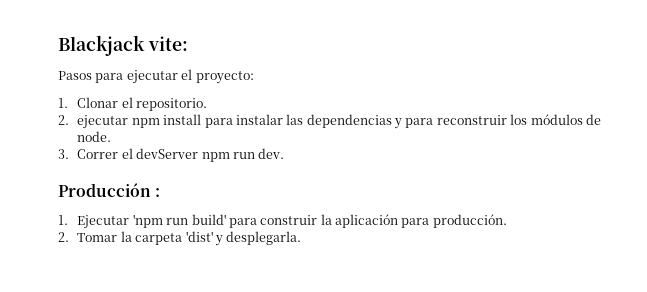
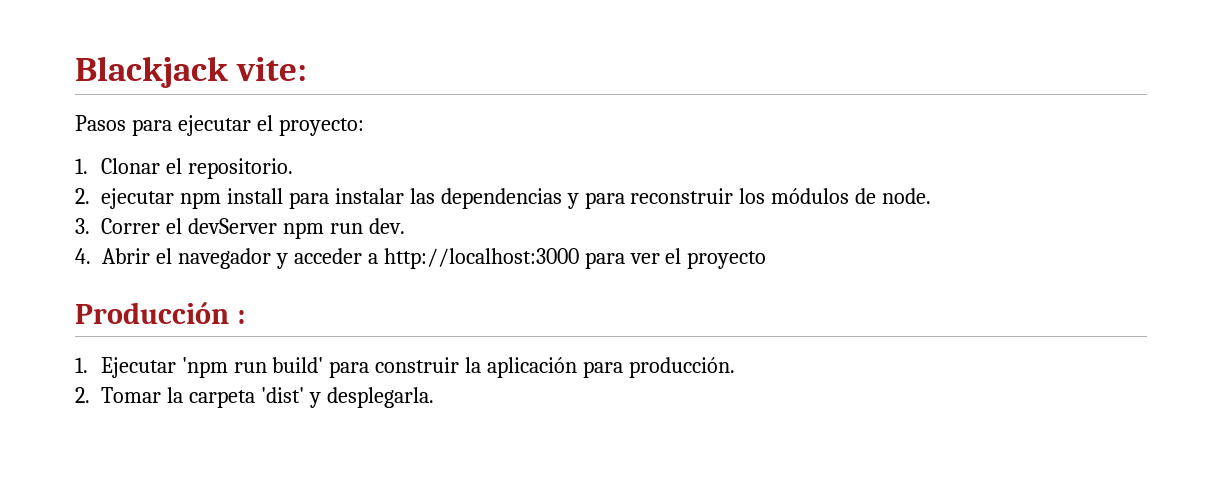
+ 4. Abrir el navegador y acceder a http://localhost:3000 para ver el proyecto

